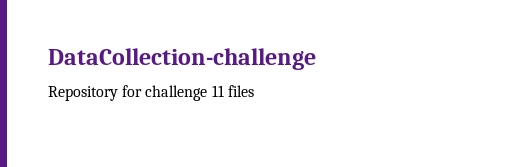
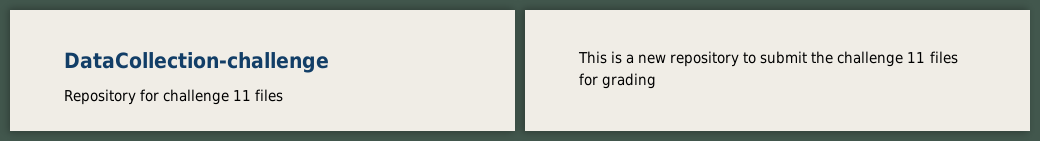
+ This is a new repository to submit the challenge 11 files for grading

